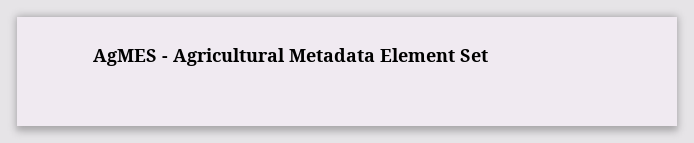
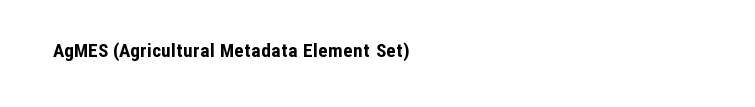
- AgMES - Agricultural Metadata Element Set
+ AgMES (Agricultural Metadata Element Set)

